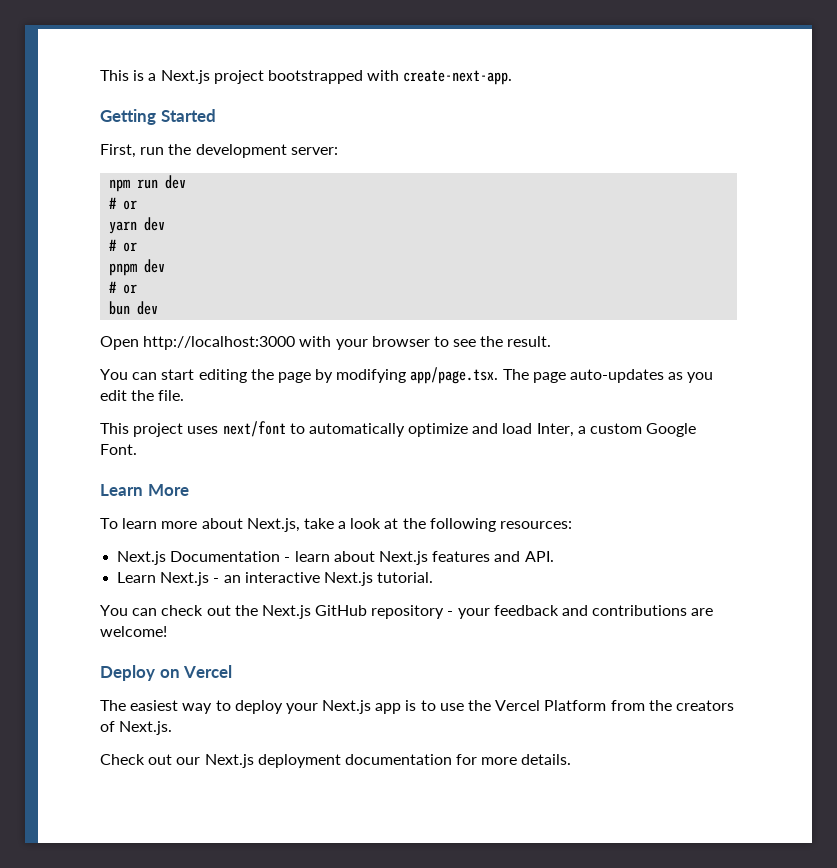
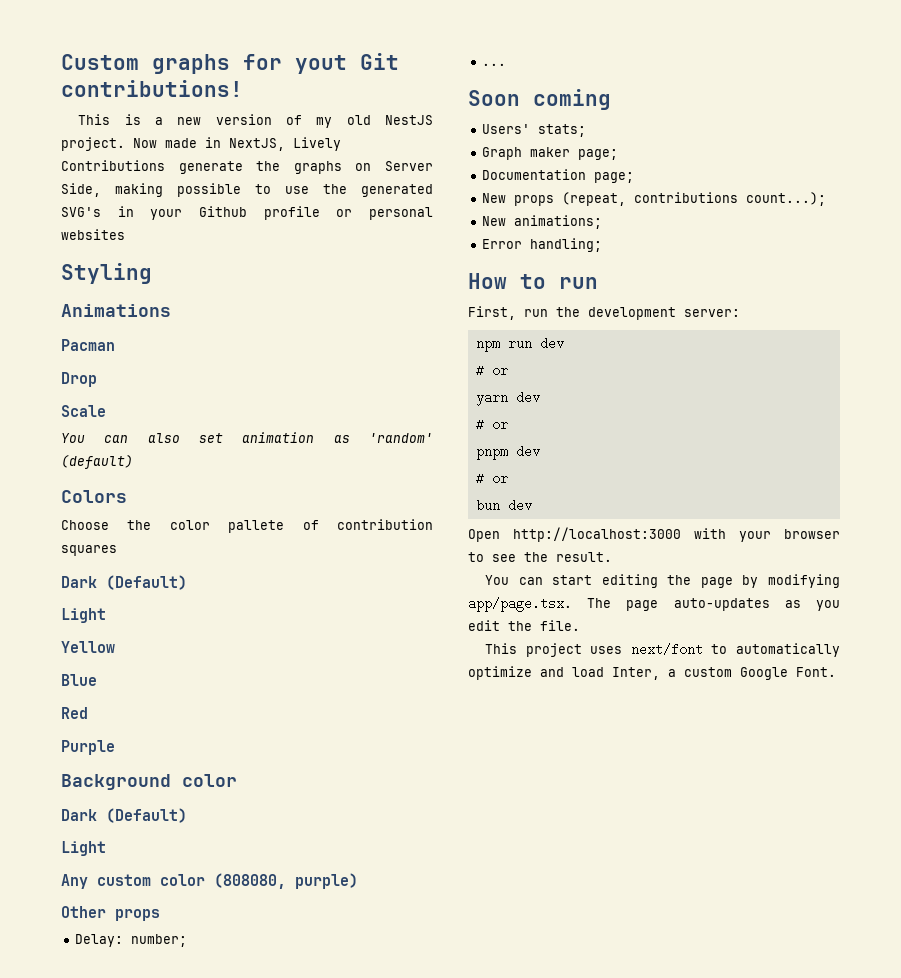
- This is a Next.js project bootstrapped with create-next-app.
- Getting Started
+ Custom graphs for yout Git contributions!
+ This is a new version of my old NestJS project. Now made in NextJS, Lively Contributions generate the graphs on Server Side, making possible to use the generated SVG's in your Github profile or personal websites
+ Styling
+ Animations
+ Pacman
+ Drop
+ Scale
+ You can also set animation as 'random' (default)
+ Colors
+ Choose the color pallete of contribution squares
+ Dark (Default)
+ Light
+ Yellow
+ Blue
+ Red
+ Purple
+ Background color
+ Dark (Default)
+ Light
+ Any custom color (808080, purple)
+ Other props
+ Delay: number;
+ ...
+ Soon coming
+ Users' stats;
+ Graph maker page;
+ Documentation page;
+ New props (repeat, contributions count...);
+ New animations;
+ Error handling;
+ How to run
- Learn More
- To learn more about Next.js, take a look at the following resources:
- Next.js Documentation - learn about Next.js features and API.
- Learn Next.js - an interactive Next.js tutorial.
- You can check out the Next.js GitHub repository - your feedback and contributions are welcome!
- Deploy on Vercel
- The easiest way to deploy your Next.js app is to use the Vercel Platform from the creators of Next.js.
- Check out our Next.js deployment documentation for more details.

